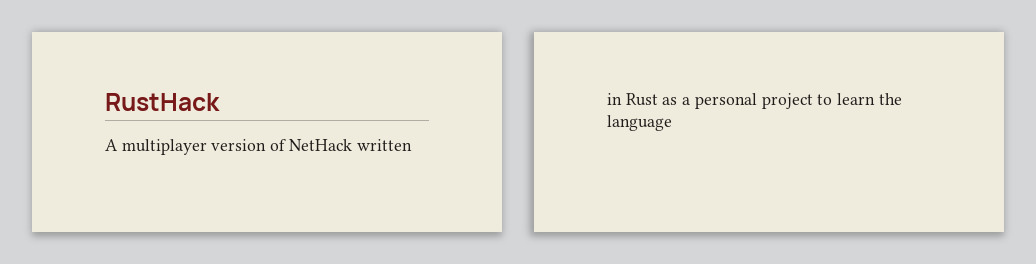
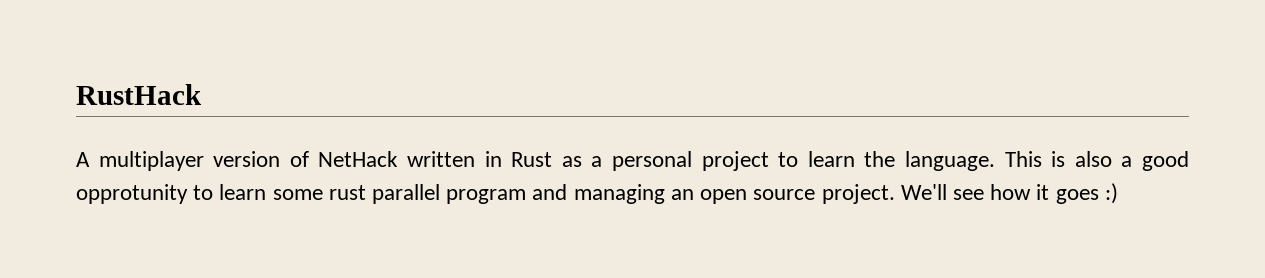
- A multiplayer version of NetHack written in Rust as a personal project to learn the language
+ A multiplayer version of NetHack written in Rust as a personal project to learn the language. This is also a good opprotunity to learn some rust parallel program and managing an open source project. We'll see how it goes :)

